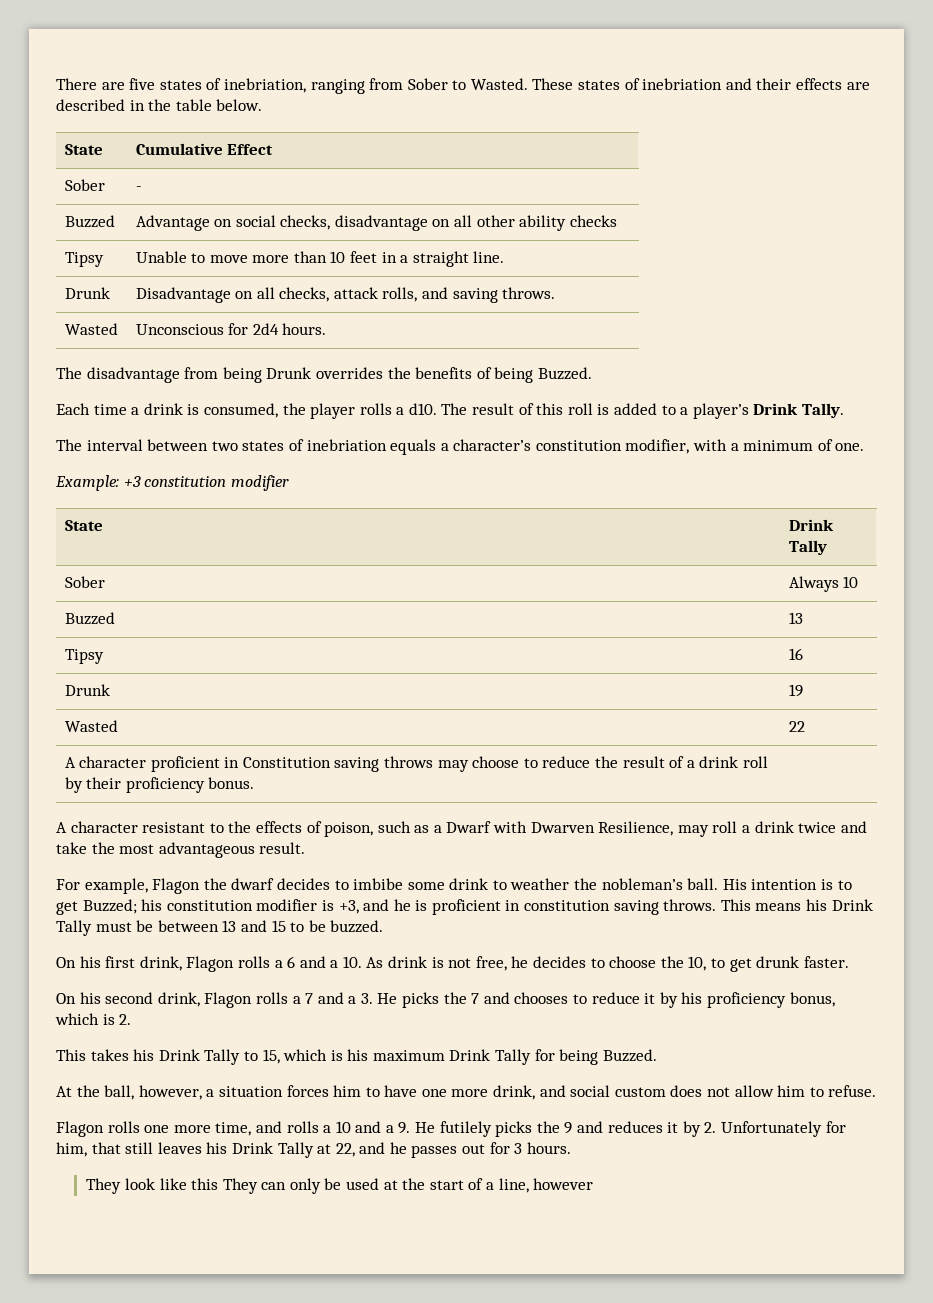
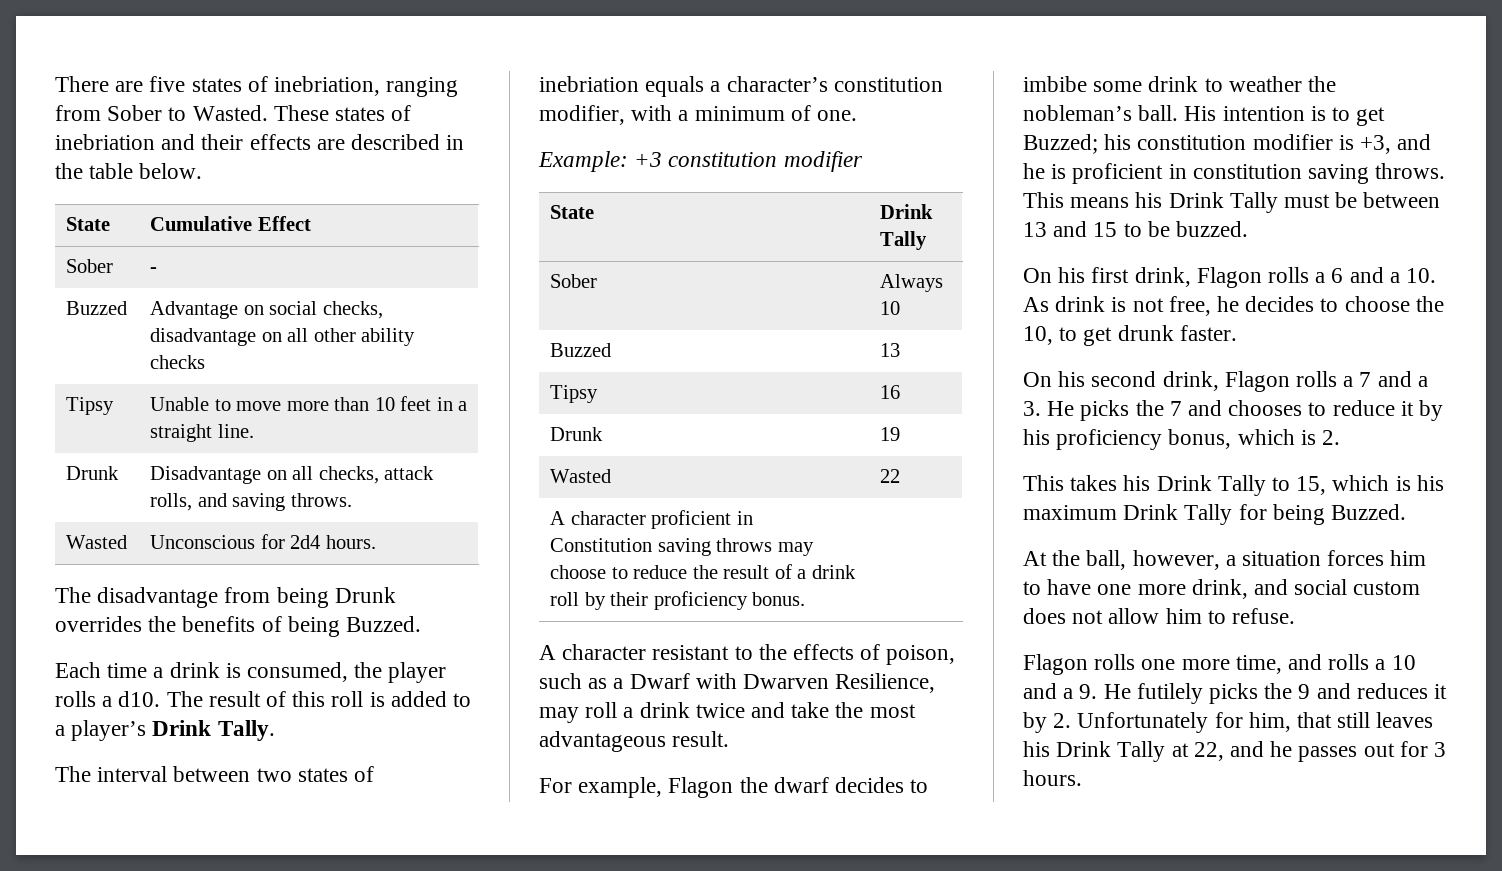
- They look like this They can only be used at the start of a line, however

